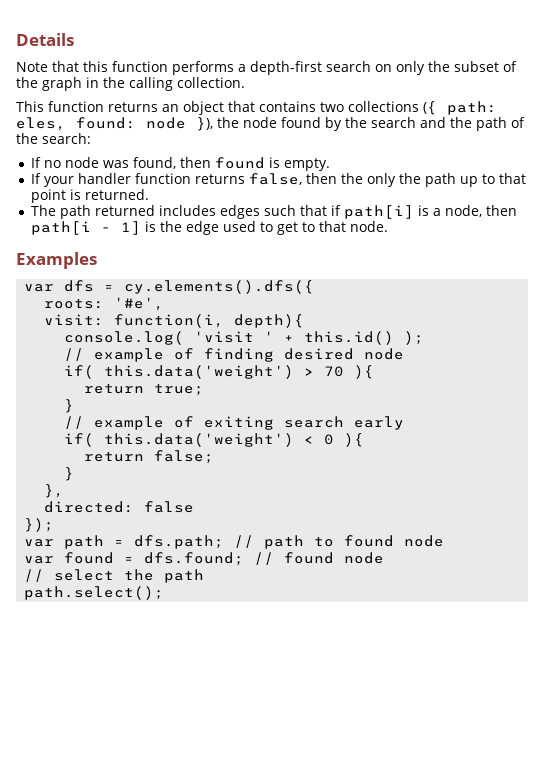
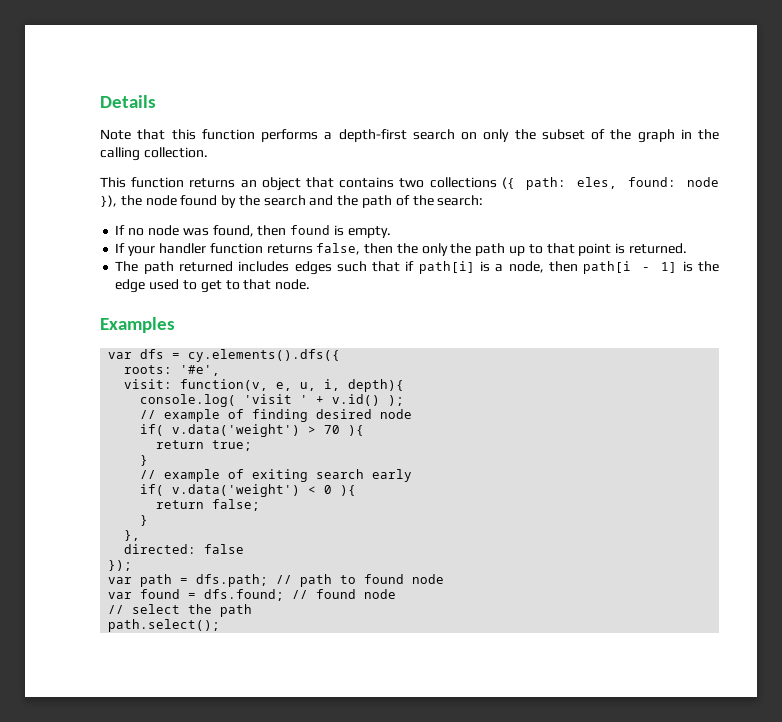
- visit: function(i, depth){
+ visit: function(v, e, u, i, depth){
- console.log( 'visit ' + this.id() );
+ console.log( 'visit ' + v.id() );
- if( this.data('weight') > 70 ){
+ if( v.data('weight') > 70 ){
- if( this.data('weight') < 0 ){
+ if( v.data('weight') < 0 ){

